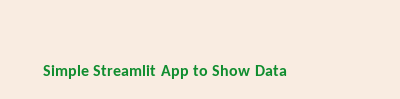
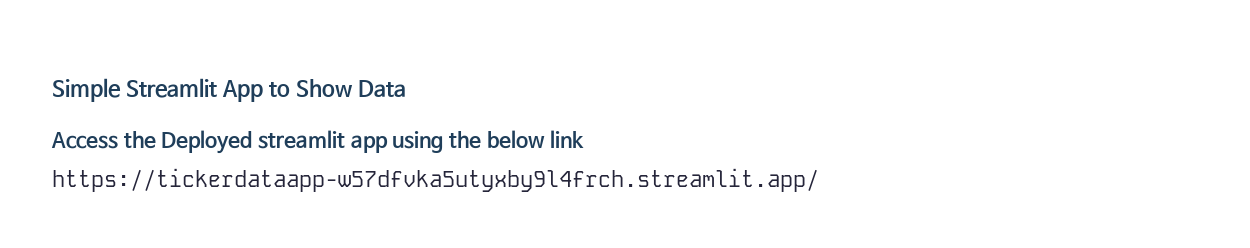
+ Access the Deployed streamlit app using the below link
+ https://tickerdataapp-w57dfvka5utyxby9l4frch.streamlit.app/

